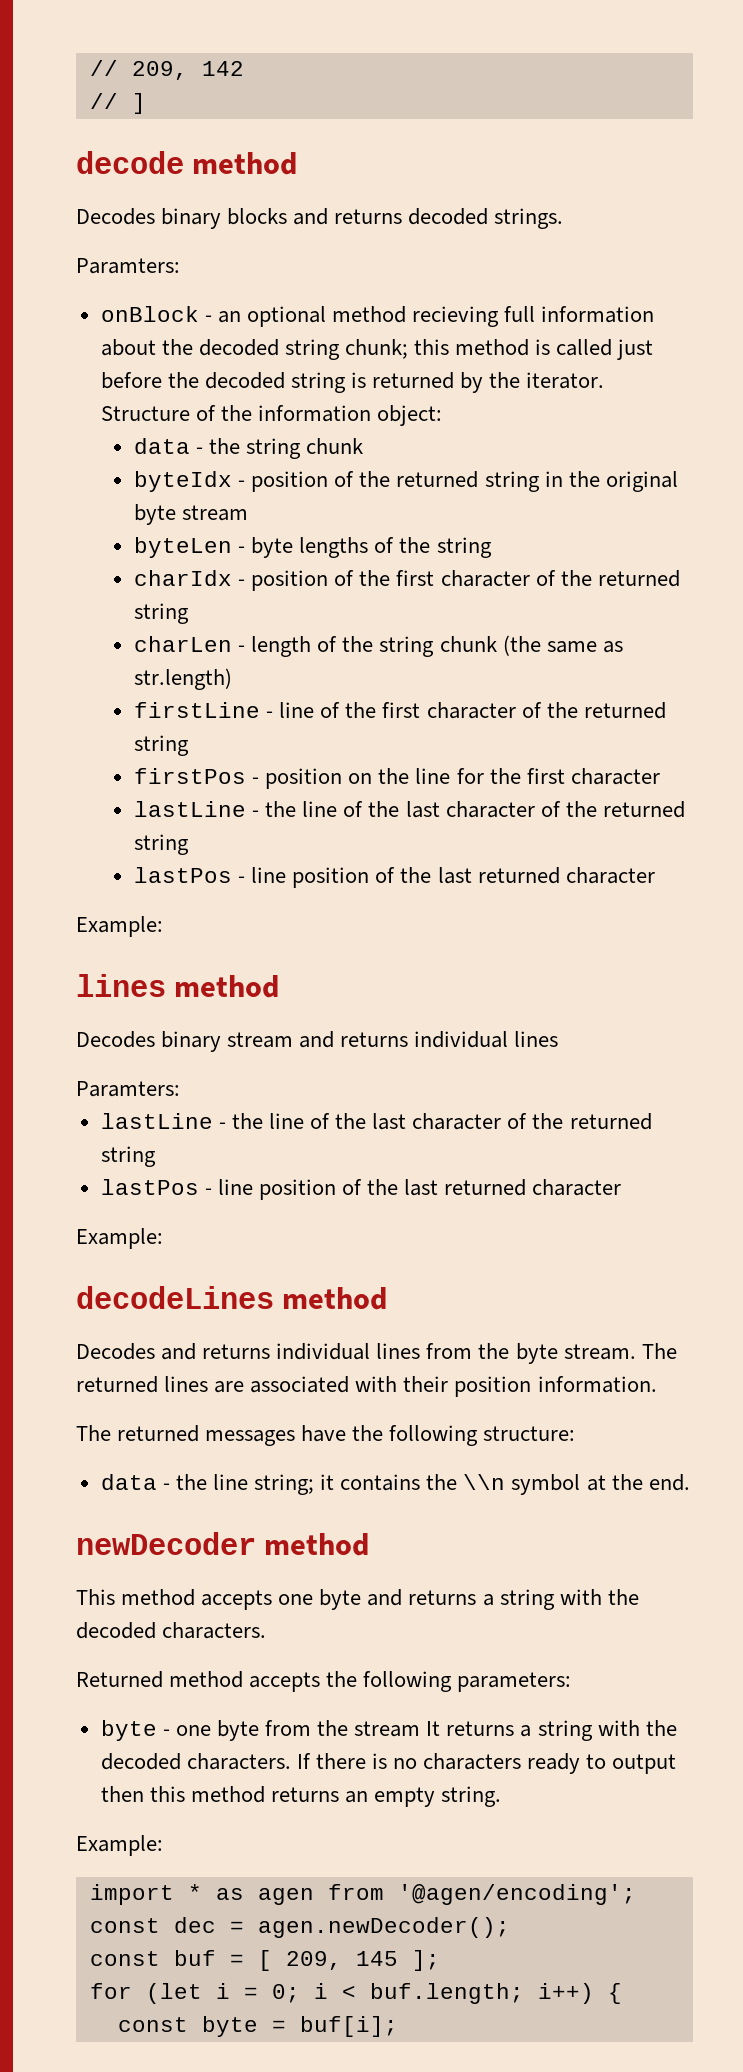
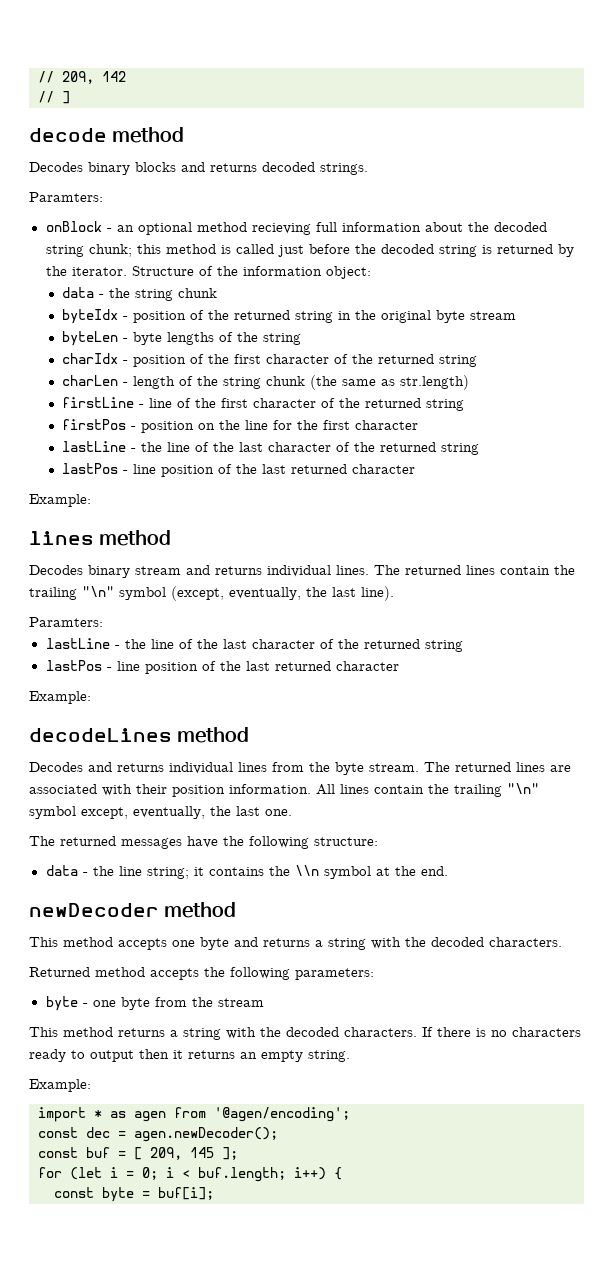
- Decodes binary stream and returns individual lines
+ Decodes binary stream and returns individual lines. The returned lines contain the trailing "\n" symbol (except, eventually, the last line).
+ All lines contain the trailing "\n" symbol except, eventually, the last one.
- byte - one byte from the stream It returns a string with the decoded characters.
+ byte - one byte from the stream
+ This method returns a string with the decoded characters.
- If there is no characters ready to output then this method returns an empty string.
+ If there is no characters ready to output then it returns an empty string.

